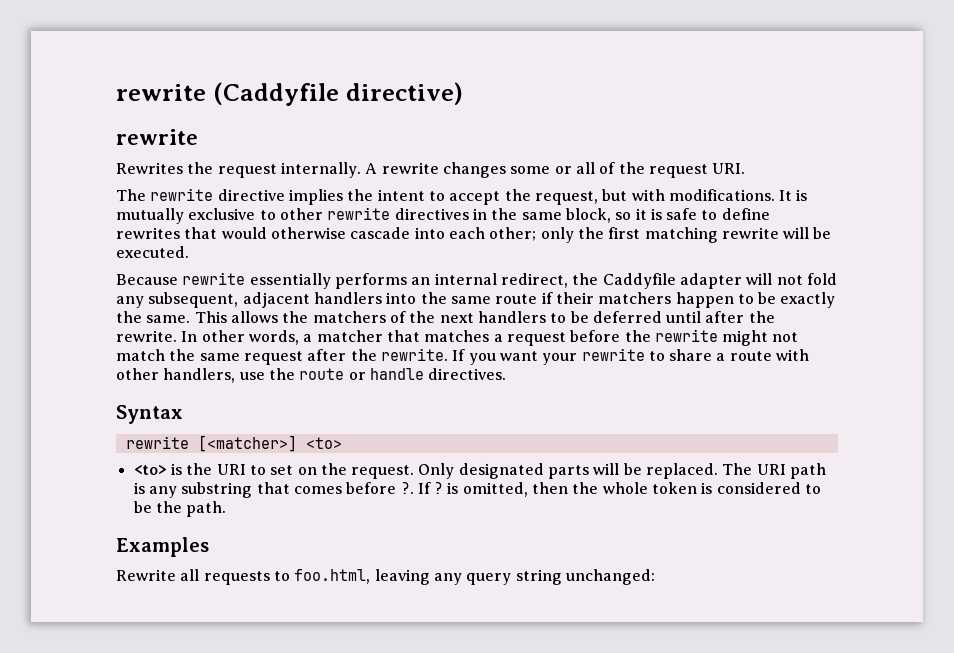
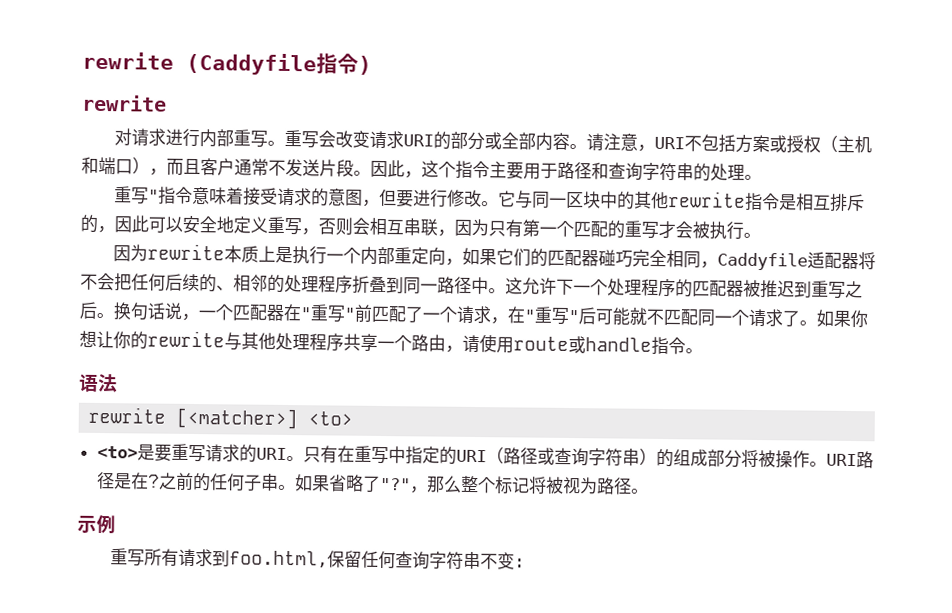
- rewrite (Caddyfile directive)
+ rewrite (Caddyfile指令)
- Rewrites the request internally. A rewrite changes some or all of the request URI.
- The rewrite directive implies the intent to accept the request, but with modifications. It is mutually exclusive to other rewrite directives in the same block, so it is safe to define rewrites that would otherwise cascade into each other; only the first matching rewrite will be executed.
- Because rewrite essentially performs an internal redirect, the Caddyfile adapter will not fold any subsequent, adjacent handlers into the same route if their matchers happen to be exactly the same. This allows the matchers of the next handlers to be deferred until after the rewrite. In other words, a matcher that matches a request before the rewrite might not match the same request after the rewrite. If you want your rewrite to share a route with other handlers, use the route or handle directives.
- Syntax
+ 对请求进行内部重写。重写会改变请求URI的部分或全部内容。请注意，URI不包括方案或授权（主机和端口），而且客户通常不发送片段。因此，这个指令主要用于路径和查询字符串的处理。
+ 重写"指令意味着接受请求的意图，但要进行修改。它与同一区块中的其他rewrite指令是相互排斥的，因此可以安全地定义重写，否则会相互串联，因为只有第一个匹配的重写才会被执行。
+ 因为rewrite本质上是执行一个内部重定向，如果它们的匹配器碰巧完全相同，Caddyfile适配器将不会把任何后续的、相邻的处理程序折叠到同一路径中。这允许下一个处理程序的匹配器被推迟到重写之后。换句话说，一个匹配器在"重写"前匹配了一个请求，在"重写"后可能就不匹配同一个请求了。如果你想让你的rewrite与其他处理程序共享一个路由，请使用route或handle指令。
+ 语法
  rewrite [<matcher>] <to>
- <to> is the URI to set on the request. Only designated parts will be replaced. The URI path is any substring that comes before ?. If ? is omitted, then the whole token is considered to be the path.
- Examples
- Rewrite all requests to foo.html, leaving any query string unchanged:
+ <to>是要重写请求的URI。只有在重写中指定的URI（路径或查询字符串）的组成部分将被操作。URI路径是在?之前的任何子串。如果省略了"?"，那么整个标记将被视为路径。
+ 示例
+ 重写所有请求到foo.html,保留任何查询字符串不变:

